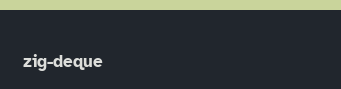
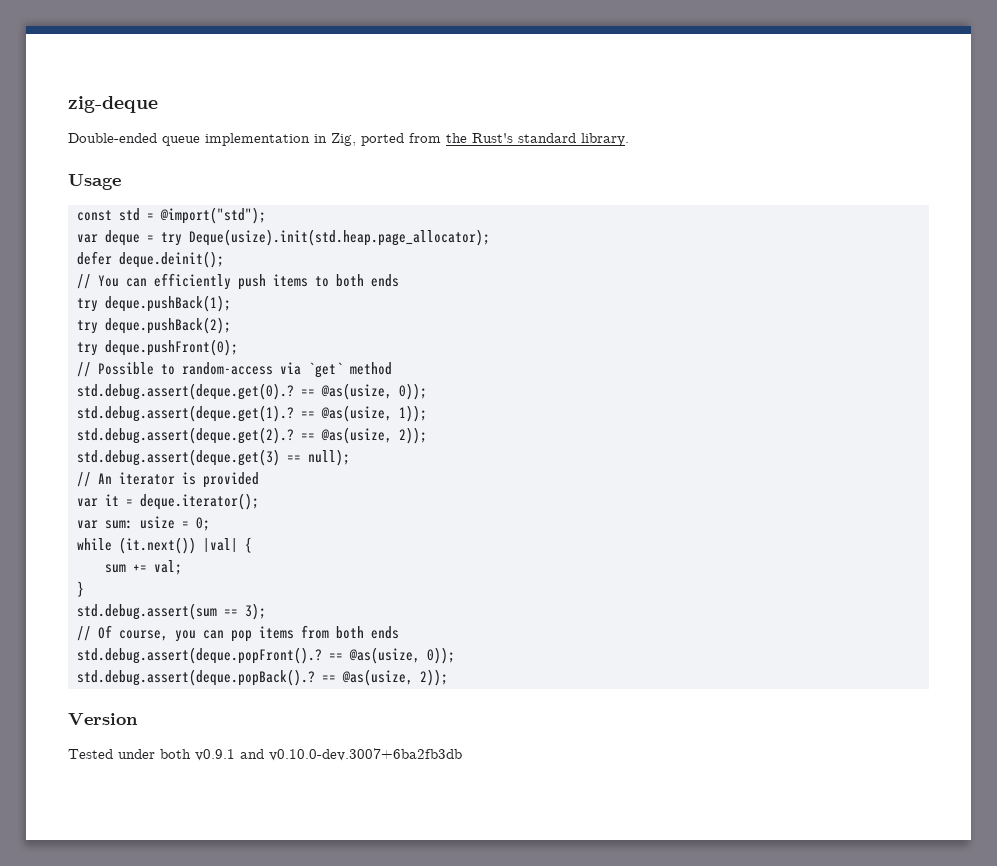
+ Double-ended queue implementation in Zig, ported from the Rust's standard library.
+ Usage
+ const std = @import("std");
+ var deque = try Deque(usize).init(std.heap.page_allocator);
+ defer deque.deinit();
+ // You can efficiently push items to both ends
+ try deque.pushBack(1);
+ try deque.pushBack(2);
+ try deque.pushFront(0);
+ // Possible to random-access via `get` method
+ std.debug.assert(deque.get(0).? == @as(usize, 0));
+ std.debug.assert(deque.get(1).? == @as(usize, 1));
+ std.debug.assert(deque.get(2).? == @as(usize, 2));
+ std.debug.assert(deque.get(3) == null);
+ // An iterator is provided
+ var it = deque.iterator();
+ var sum: usize = 0;
+ while (it.next()) |val| {
+ sum += val;
+ }
+ std.debug.assert(sum == 3);
+ // Of course, you can pop items from both ends
+ std.debug.assert(deque.popFront().? == @as(usize, 0));
+ std.debug.assert(deque.popBack().? == @as(usize, 2));
+ Version
+ Tested under both v0.9.1 and v0.10.0-dev.3007+6ba2fb3db

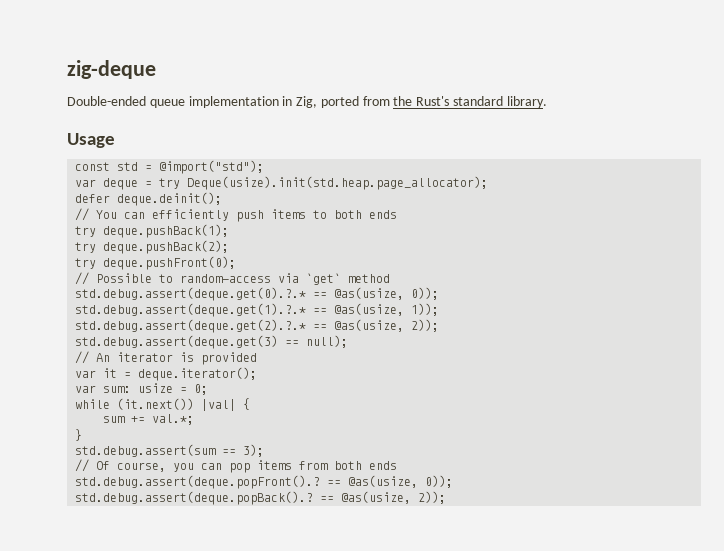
- std.debug.assert(deque.get(0).? == @as(usize, 0));
- std.debug.assert(deque.get(1).? == @as(usize, 1));
+ std.debug.assert(deque.get(0).?.* == @as(usize, 0));
+ std.debug.assert(deque.get(1).?.* == @as(usize, 1));
- std.debug.assert(deque.get(2).? == @as(usize, 2));
+ std.debug.assert(deque.get(2).?.* == @as(usize, 2));
- sum += val;
+ sum += val.*;
- Version
- Tested under both v0.9.1 and v0.10.0-dev.3007+6ba2fb3db

